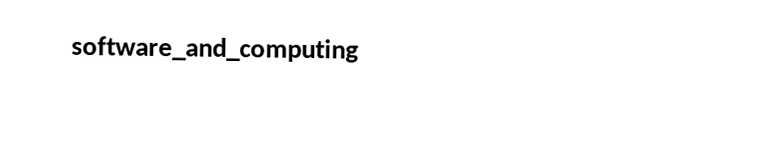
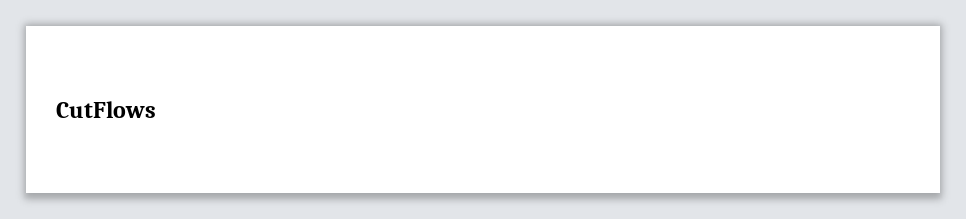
- software_and_computing
+ CutFlows

